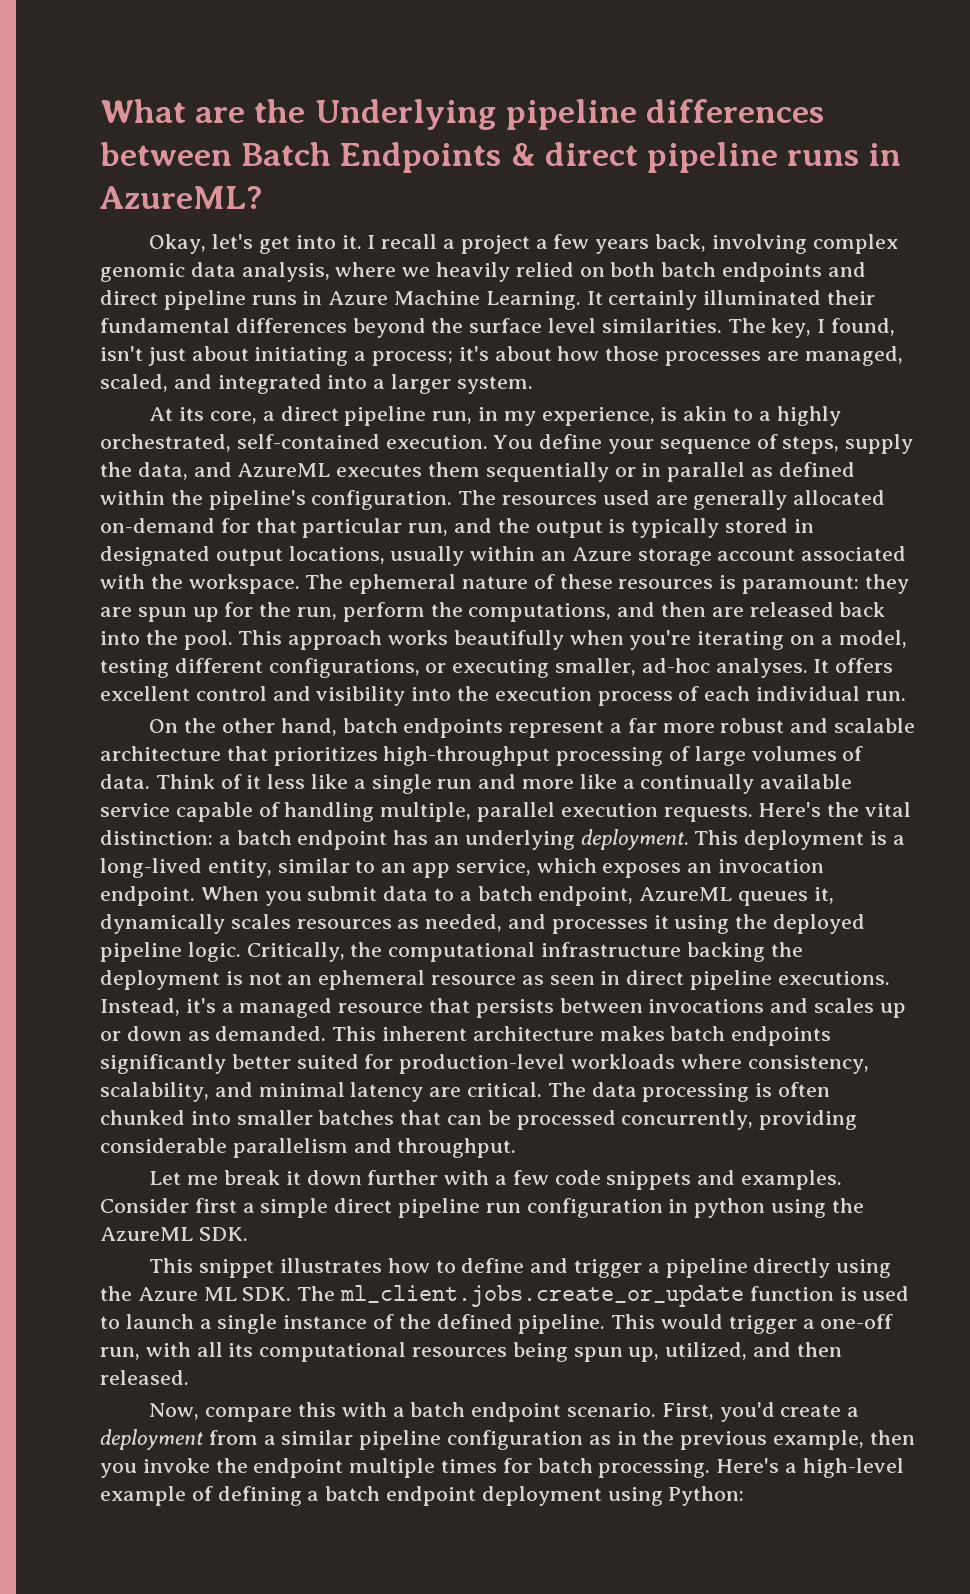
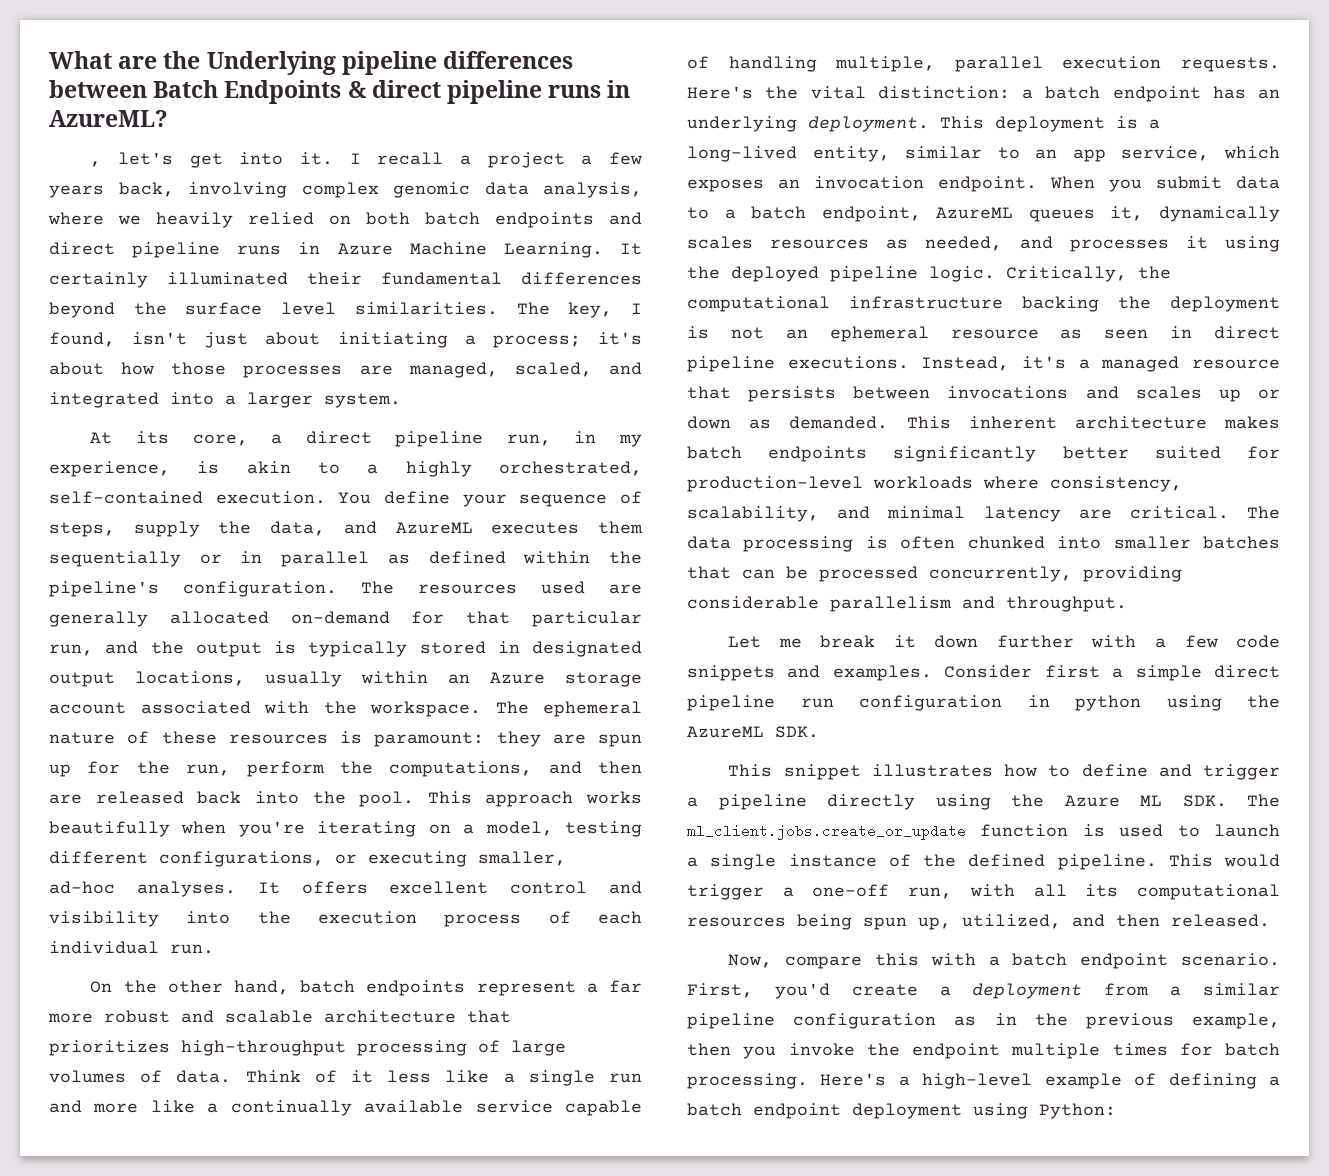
- Okay, let's get into it.
+ , let's get into it.

